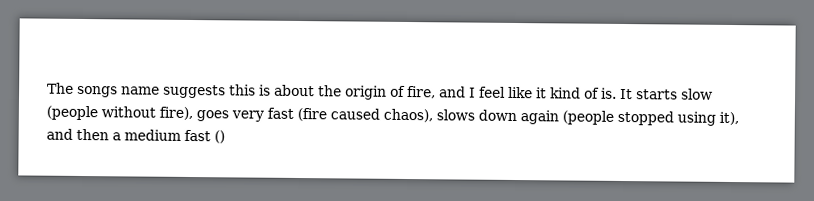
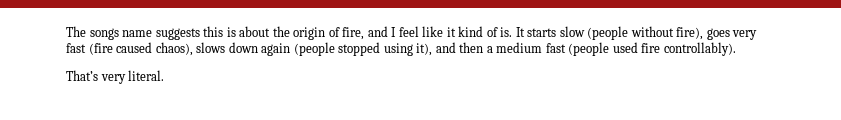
- It starts slow (people without fire), goes very fast (fire caused chaos), slows down again (people stopped using it), and then a medium fast ()
+ It starts slow (people without fire), goes very fast (fire caused chaos), slows down again (people stopped using it), and then a medium fast (people used fire controllably).
+ That’s very literal.

